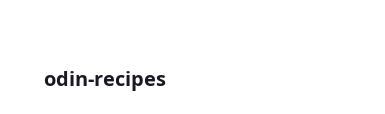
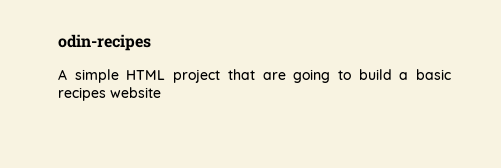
+ A simple HTML project that are going to build a basic recipes website

